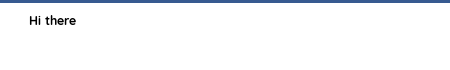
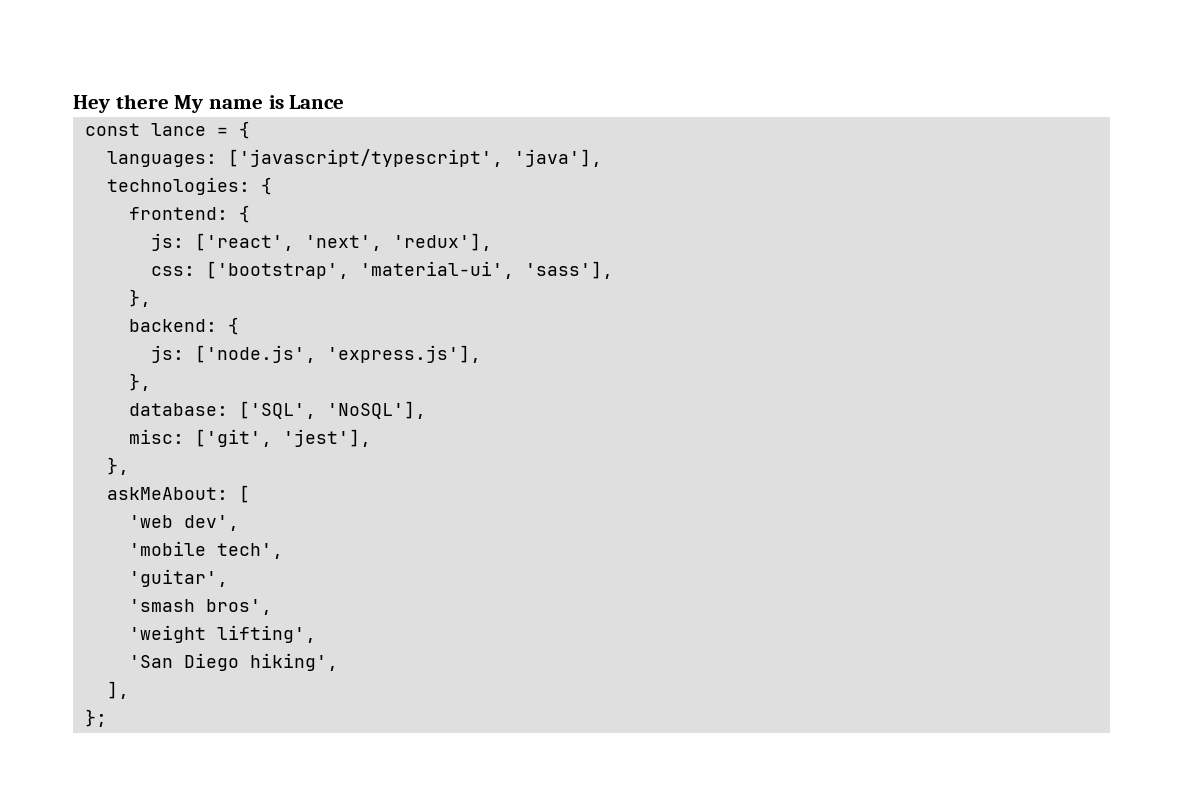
- Hi there
+ Hey there My name is Lance
+ const lance = {
+ languages: ['javascript/typescript', 'java'],
+ technologies: {
+ frontend: {
+ js: ['react', 'next', 'redux'],
+ css: ['bootstrap', 'material-ui', 'sass'],
+ },
+ backend: {
+ js: ['node.js', 'express.js'],
+ },
+ database: ['SQL', 'NoSQL'],
+ misc: ['git', 'jest'],
+ },
+ askMeAbout: [
+ 'web dev',
+ 'mobile tech',
+ 'guitar',
+ 'smash bros',
+ 'weight lifting',
+ 'San Diego hiking',
+ ],
+ };

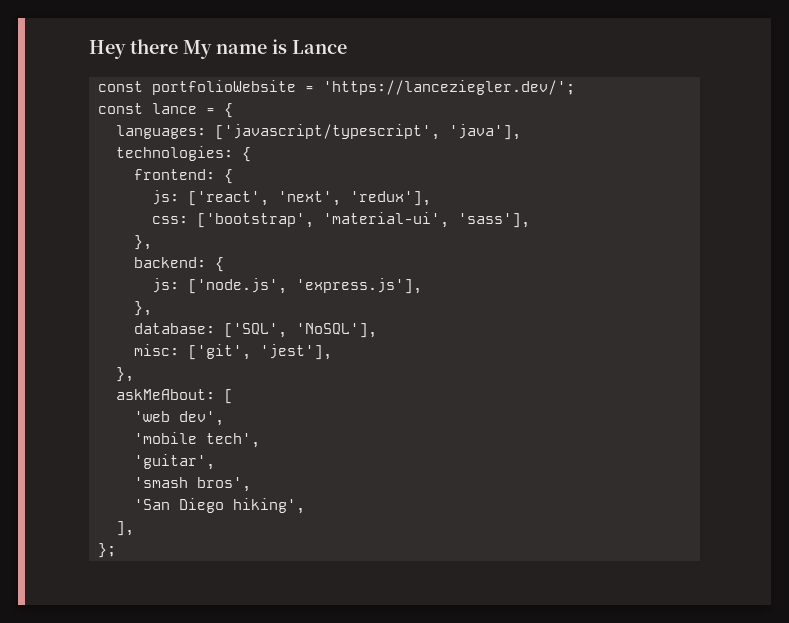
+ const portfolioWebsite = 'https://lanceziegler.dev/';
- 'weight lifting',

